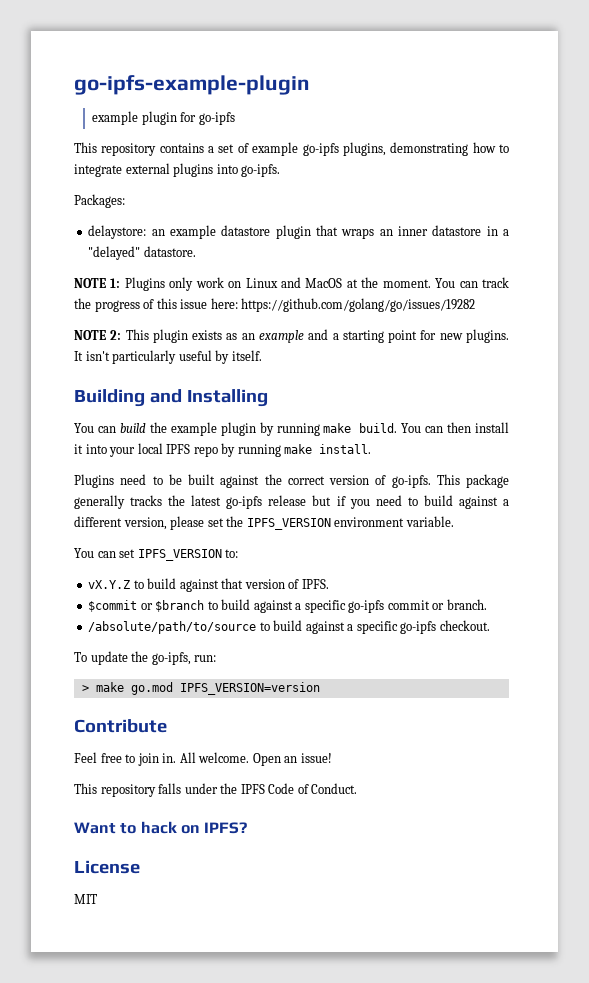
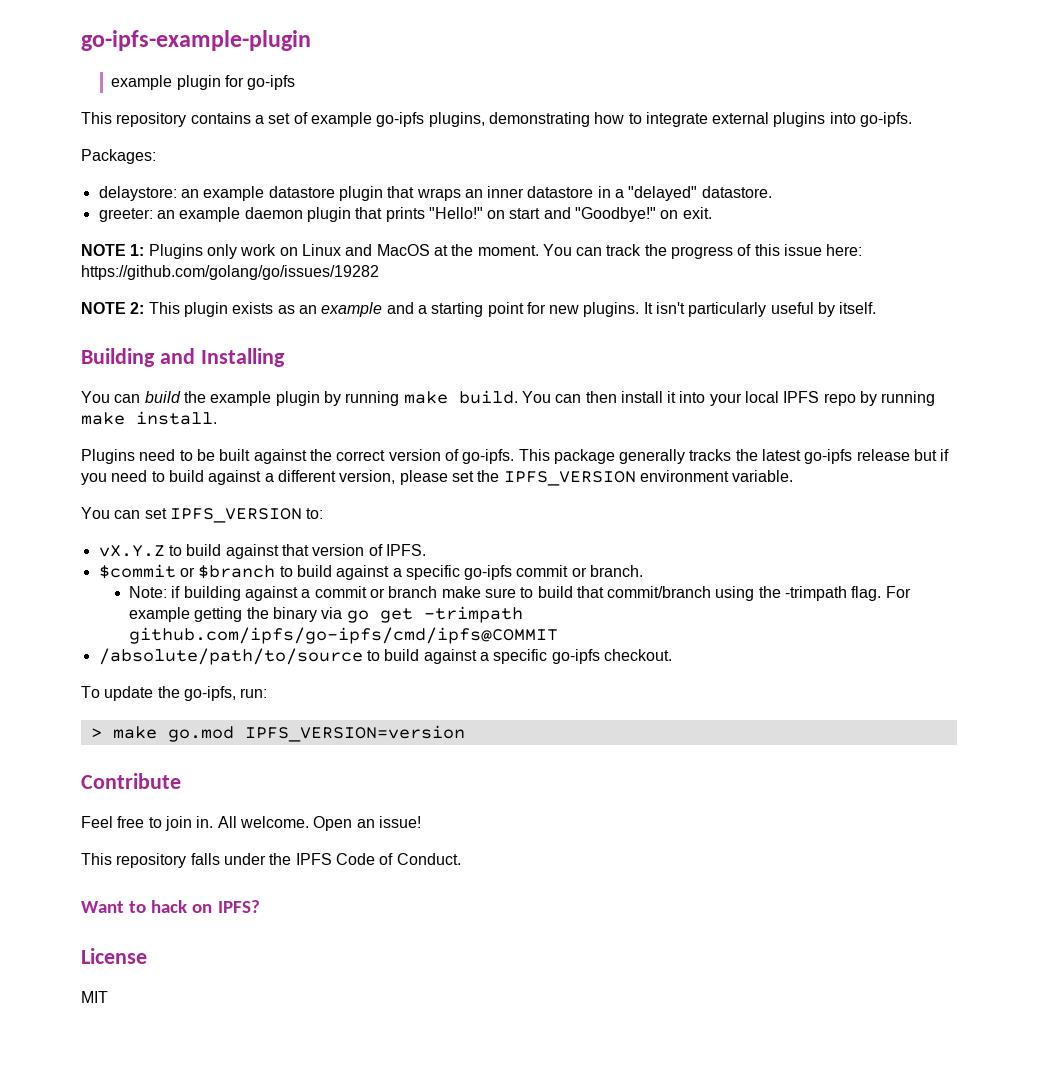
+ greeter: an example daemon plugin that prints "Hello!" on start and "Goodbye!" on exit.
+ Note: if building against a commit or branch make sure to build that commit/branch using the -trimpath flag. For example getting the binary via go get -trimpath github.com/ipfs/go-ipfs/cmd/ipfs@COMMIT

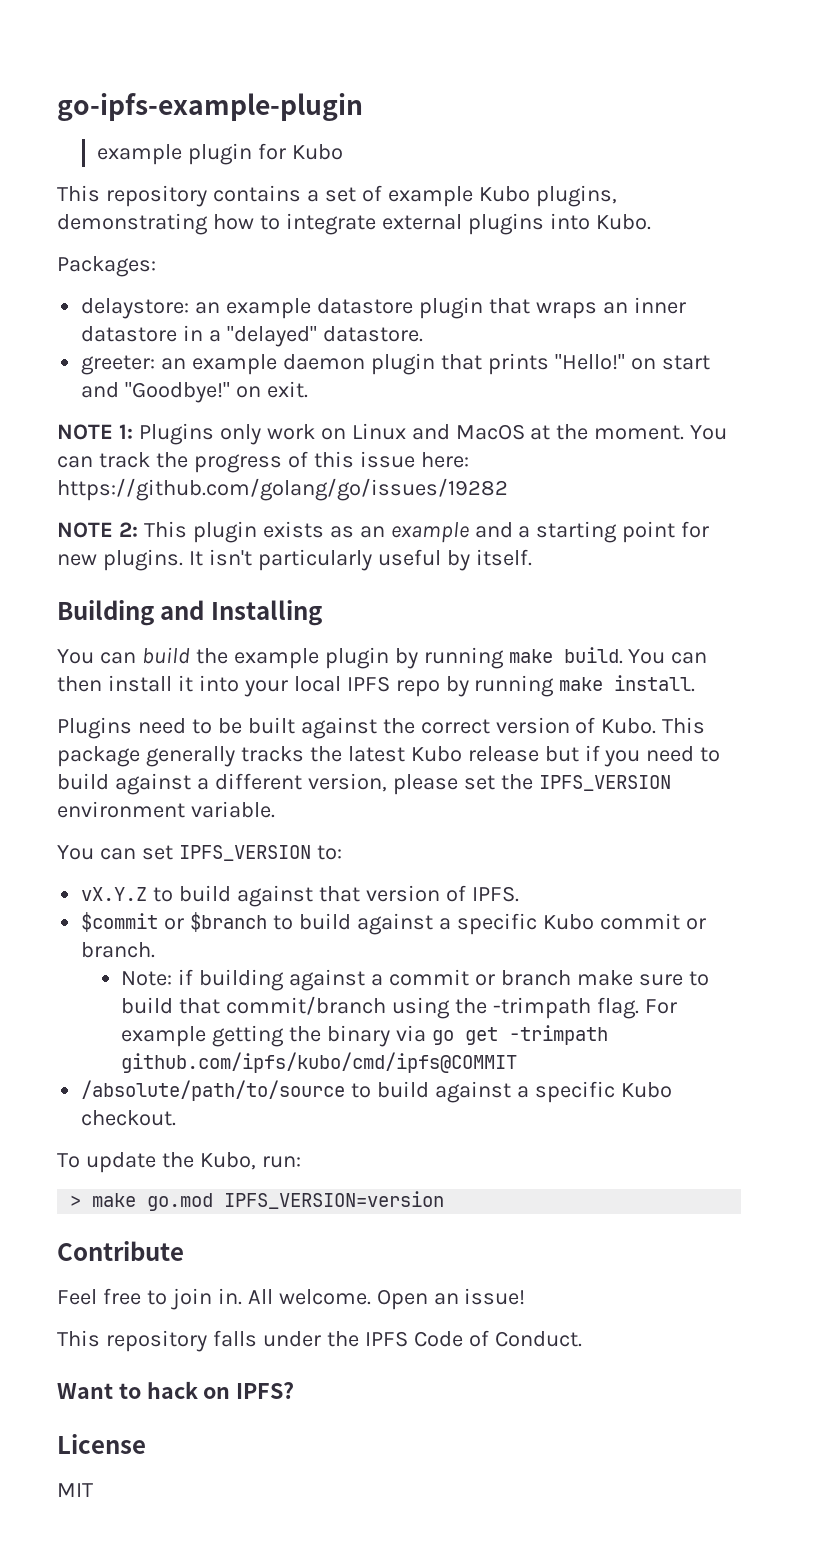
- example plugin for go-ipfs
+ example plugin for Kubo
- This repository contains a set of example go-ipfs plugins, demonstrating how to integrate external plugins into go-ipfs.
+ This repository contains a set of example Kubo plugins, demonstrating how to integrate external plugins into Kubo.
- Plugins need to be built against the correct version of go-ipfs.
+ Plugins need to be built against the correct version of Kubo.
- This package generally tracks the latest go-ipfs release but if you need to build against a different version, please set the IPFS_VERSION environment variable.
+ This package generally tracks the latest Kubo release but if you need to build against a different version, please set the IPFS_VERSION environment variable.
- $commit or $branch to build against a specific go-ipfs commit or branch.
+ $commit or $branch to build against a specific Kubo commit or branch.
- For example getting the binary via go get -trimpath github.com/ipfs/go-ipfs/cmd/ipfs@COMMIT
+ For example getting the binary via go get -trimpath github.com/ipfs/kubo/cmd/ipfs@COMMIT
- /absolute/path/to/source to build against a specific go-ipfs checkout.
+ /absolute/path/to/source to build against a specific Kubo checkout.
- To update the go-ipfs, run:
+ To update the Kubo, run:

